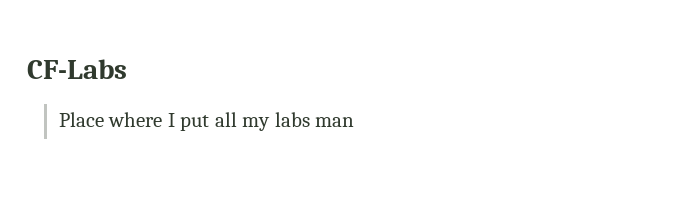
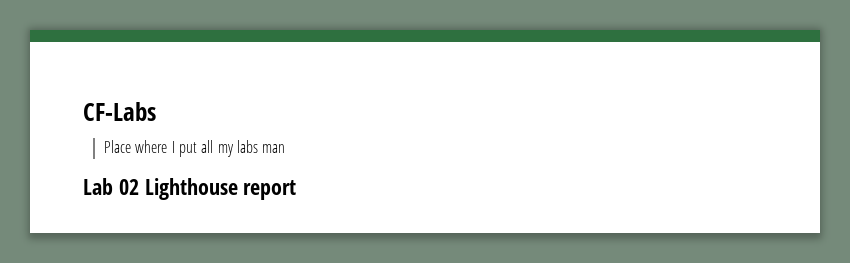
+ Lab 02 Lighthouse report

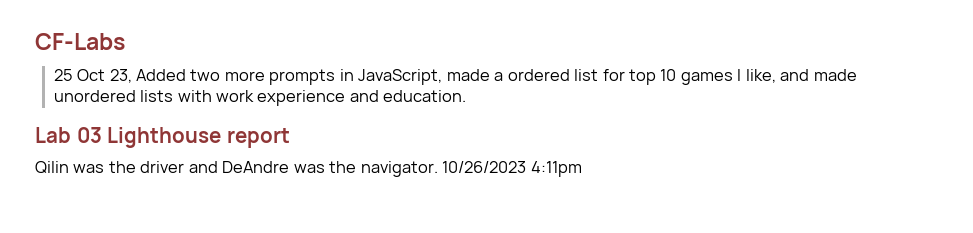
- Place where I put all my labs man
+ 25 Oct 23, Added two more prompts in JavaScript, made a ordered list for top 10 games I like, and made unordered lists with work experience and education.
- Lab 02 Lighthouse report
+ Lab 03 Lighthouse report
+ Qilin was the driver and DeAndre was the navigator. 10/26/2023 4:11pm

